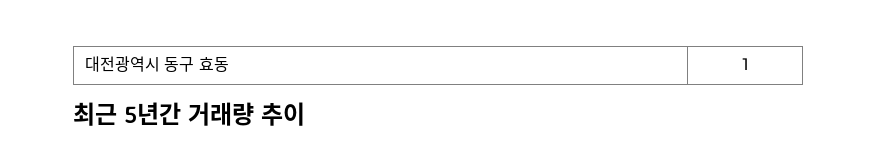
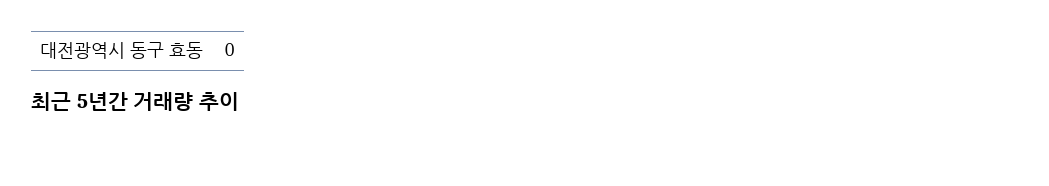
- 대전광역시 동구 효동 | 1
+ 대전광역시 동구 효동 | 0

